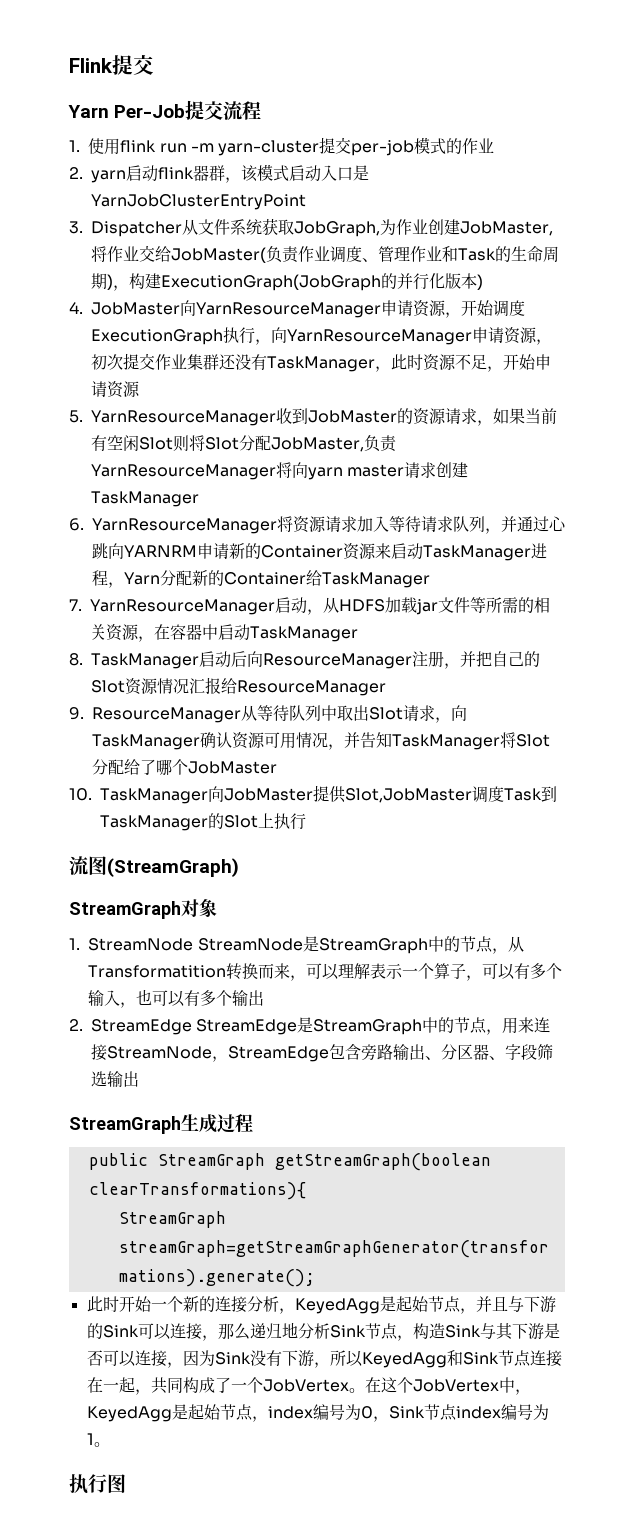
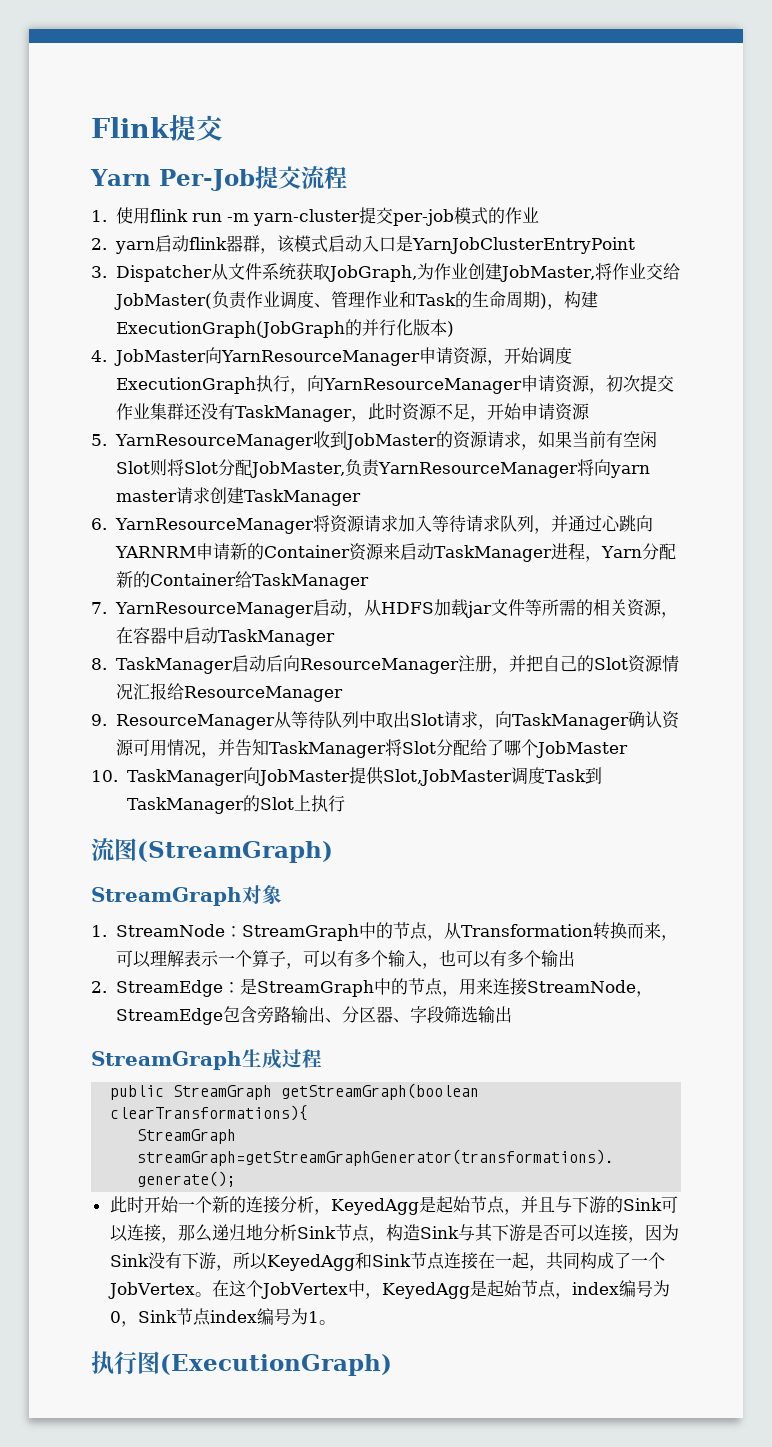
- 1. StreamNode StreamNode是StreamGraph中的节点，从Transformatition转换而来，可以理解表示一个算子，可以有多个输入，也可以有多个输出
+ 1. StreamNode：StreamGraph中的节点，从Transformation转换而来，可以理解表示一个算子，可以有多个输入，也可以有多个输出
- 2. StreamEdge StreamEdge是StreamGraph中的节点，用来连接StreamNode，StreamEdge包含旁路输出、分区器、字段筛选输出
+ 2. StreamEdge：是StreamGraph中的节点，用来连接StreamNode，StreamEdge包含旁路输出、分区器、字段筛选输出
- 执行图
+ 执行图(ExecutionGraph)

